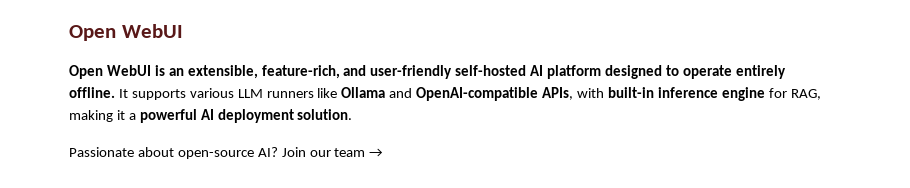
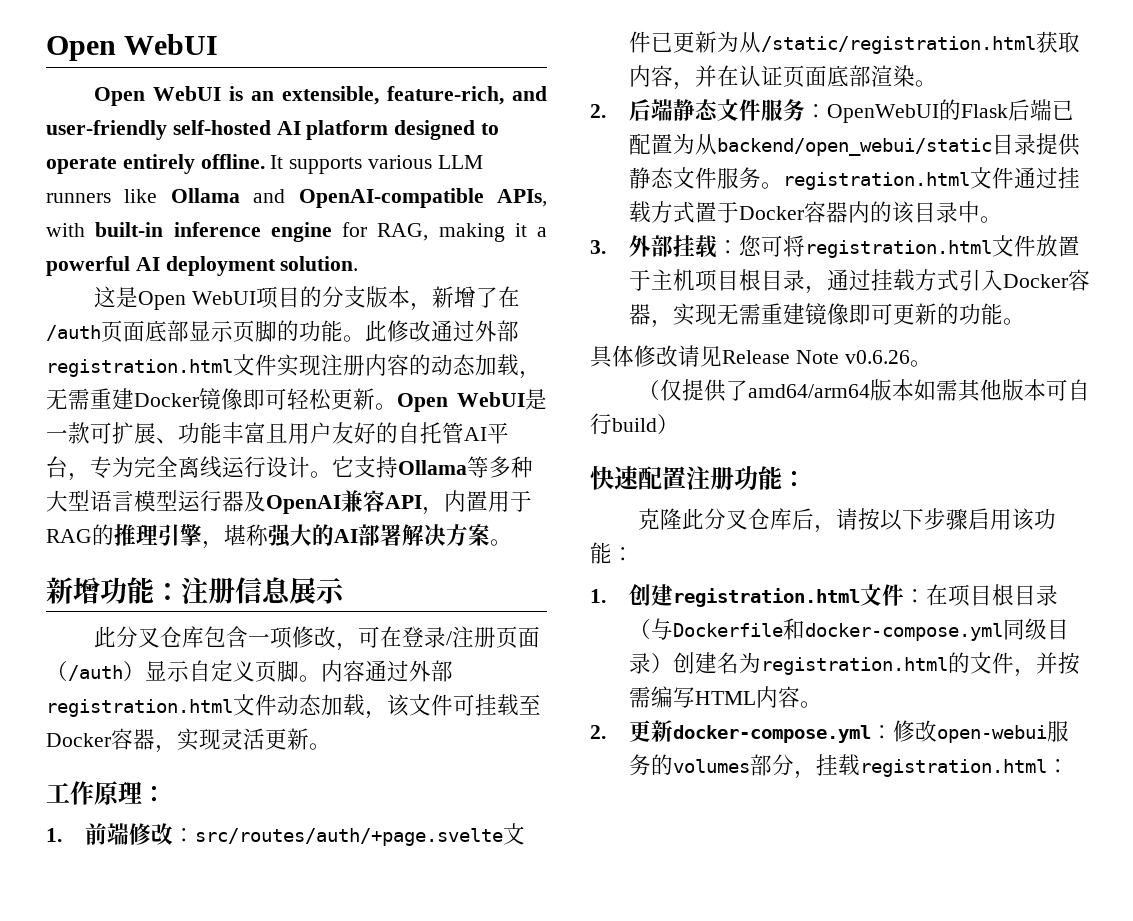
- Passionate about open-source AI? Join our team →
+ 这是Open WebUI项目的分支版本，新增了在/auth页面底部显示页脚的功能。此修改通过外部registration.html文件实现注册内容的动态加载，无需重建Docker镜像即可轻松更新。Open WebUI是一款可扩展、功能丰富且用户友好的自托管AI平台，专为完全离线运行设计。它支持Ollama等多种大型语言模型运行器及OpenAI兼容API，内置用于RAG的推理引擎，堪称强大的AI部署解决方案。
+ 新增功能：注册信息展示
+ 此分叉仓库包含一项修改，可在登录/注册页面（/auth）显示自定义页脚。内容通过外部registration.html文件动态加载，该文件可挂载至Docker容器，实现灵活更新。
+ 工作原理：
+ 1.前端修改：src/routes/auth/+page.svelte文件已更新为从/static/registration.html获取内容，并在认证页面底部渲染。
+ 2.后端静态文件服务：OpenWebUI的Flask后端已配置为从backend/open_webui/static目录提供静态文件服务。registration.html文件通过挂载方式置于Docker容器内的该目录中。
+ 3.外部挂载：您可将registration.html文件放置于主机项目根目录，通过挂载方式引入Docker容器，实现无需重建镜像即可更新的功能。
+ 具体修改请见Release Note v0.6.26。
+ （仅提供了amd64/arm64版本如需其他版本可自行build）
+ 快速配置注册功能：
+ 克隆此分叉仓库后，请按以下步骤启用该功能：
+ 1.创建registration.html文件：在项目根目录（与Dockerfile和docker-compose.yml同级目录）创建名为registration.html的文件，并按需编写HTML内容。
+ 2.更新docker-compose.yml：修改open-webui服务的volumes部分，挂载registration.html：

